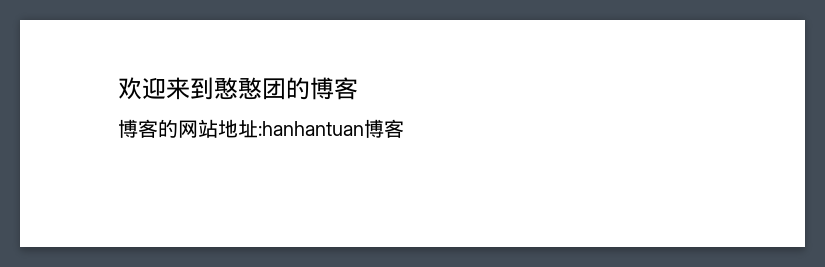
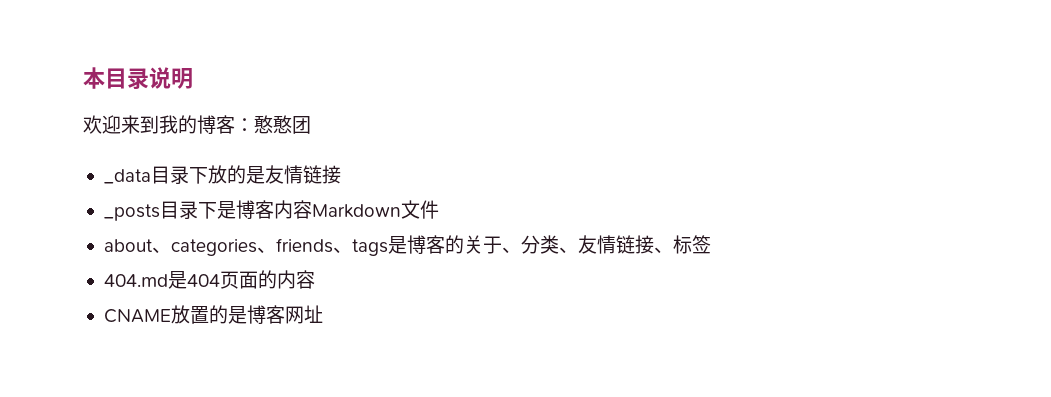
- 欢迎来到憨憨团的博客
- 博客的网站地址:hanhantuan博客
+ 本目录说明
+ 欢迎来到我的博客：憨憨团
+ _data目录下放的是友情链接
+ _posts目录下是博客内容Markdown文件
+ about、categories、friends、tags是博客的关于、分类、友情链接、标签
+ 404.md是404页面的内容
+ CNAME放置的是博客网址

